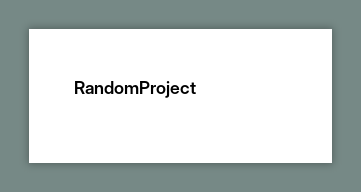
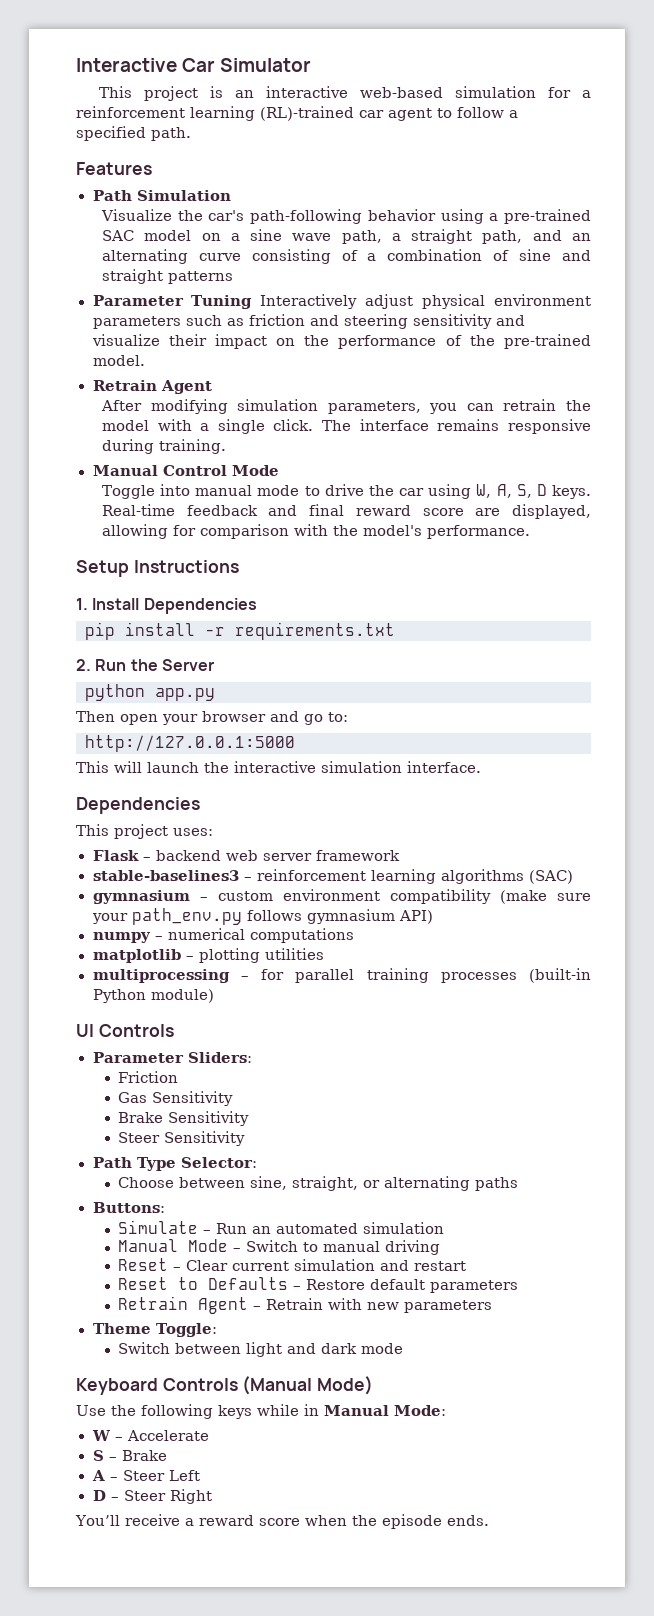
- RandomProject
+ Interactive Car Simulator
+ This project is an interactive web-based simulation for a reinforcement learning (RL)-trained car agent to follow a specified path.
+ Features
+ Path Simulation
+ Visualize the car's path-following behavior using a pre-trained SAC model on a sine wave path, a straight path, and an alternating curve consisting of a combination of sine and straight patterns
+ Parameter Tuning Interactively adjust physical environment parameters such as friction and steering sensitivity and visualize their impact on the performance of the pre-trained model.
+ Retrain Agent
+ After modifying simulation parameters, you can retrain the model with a single click. The interface remains responsive during training.
+ Manual Control Mode
+ Toggle into manual mode to drive the car using W, A, S, D keys. Real-time feedback and final reward score are displayed, allowing for comparison with the model's performance.
+ Setup Instructions
+ 1. Install Dependencies
+ pip install -r requirements.txt
+ 2. Run the Server
+ python app.py
+ Then open your browser and go to:
+ http://127.0.0.1:5000
+ This will launch the interactive simulation interface.
+ Dependencies
+ This project uses:
+ Flask – backend web server framework
+ stable-baselines3 – reinforcement learning algorithms (SAC)
+ gymnasium – custom environment compatibility (make sure your path_env.py follows gymnasium API)
+ numpy – numerical computations
+ matplotlib – plotting utilities
+ multiprocessing – for parallel training processes (built-in Python module)
+ UI Controls
+ Parameter Sliders:
+ Friction
+ Gas Sensitivity
+ Brake Sensitivity
+ Steer Sensitivity
+ Path Type Selector:
+ Choose between sine, straight, or alternating paths
+ Buttons:
+ Simulate – Run an automated simulation
+ Manual Mode – Switch to manual driving
+ Reset – Clear current simulation and restart
+ Reset to Defaults – Restore default parameters
+ Retrain Agent – Retrain with new parameters
+ Theme Toggle:
+ Switch between light and dark mode
+ Keyboard Controls (Manual Mode)
+ Use the following keys while in Manual Mode:
+ W – Accelerate
+ S – Brake
+ A – Steer Left
+ D – Steer Right
+ You’ll receive a reward score when the episode ends.

